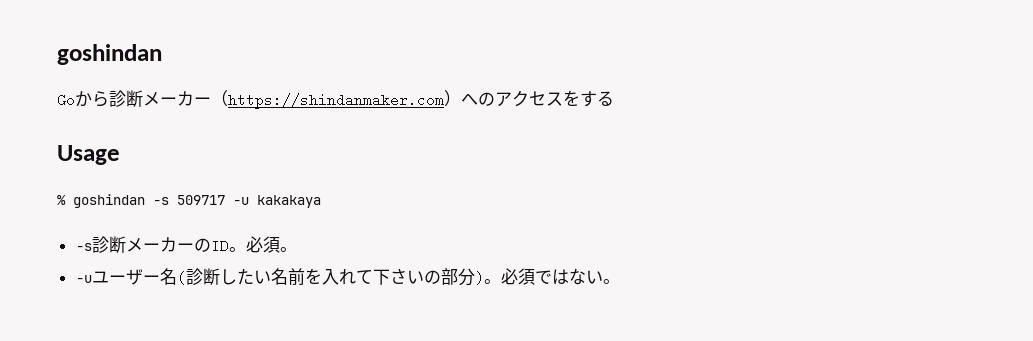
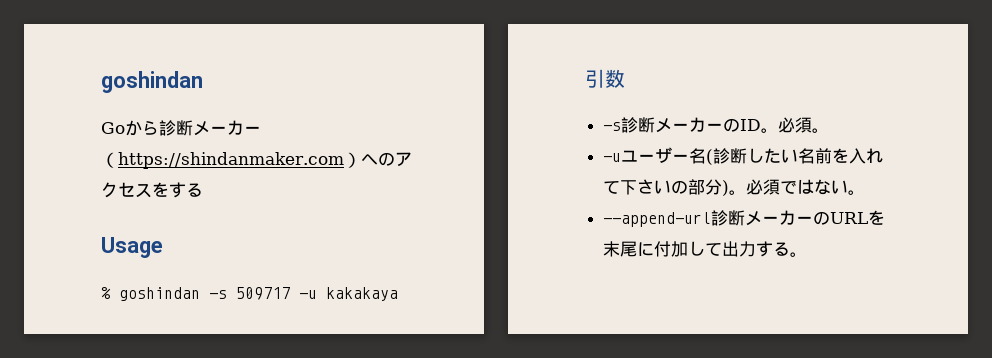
+ 引数
+ --append-url診断メーカーのURLを末尾に付加して出力する。

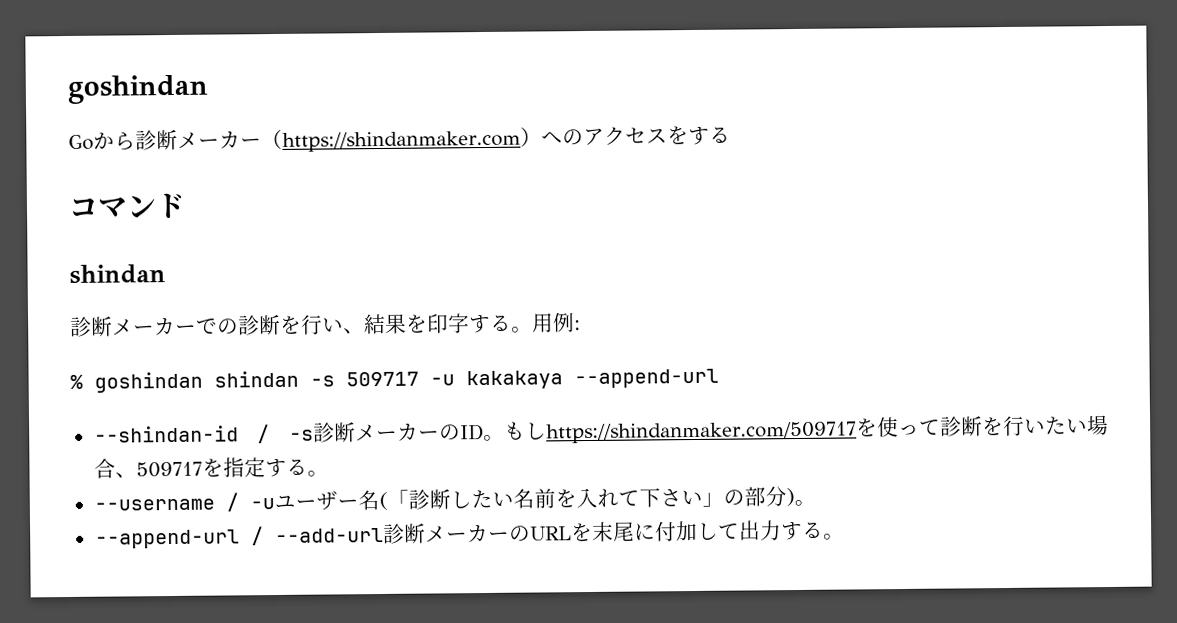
- Usage
+ コマンド
+ shindan
+ 診断メーカーでの診断を行い、結果を印字する。用例:
- % goshindan -s 509717 -u kakakaya
- 引数
- -s診断メーカーのID。
+ % goshindan shindan -s 509717 -u kakakaya --append-url
+ --shindan-id / -s診断メーカーのID。
- 必須。
- -uユーザー名(診断したい名前を入れて下さいの部分)。必須ではない。
- --append-url診断メーカーのURLを末尾に付加して出力する。
+ もしhttps://shindanmaker.com/509717を使って診断を行いたい場合、509717を指定する。
+ --username / -uユーザー名(「診断したい名前を入れて下さい」の部分)。
+ --append-url / --add-url診断メーカーのURLを末尾に付加して出力する。

